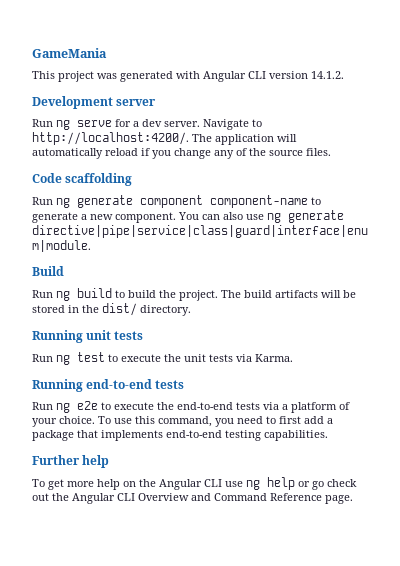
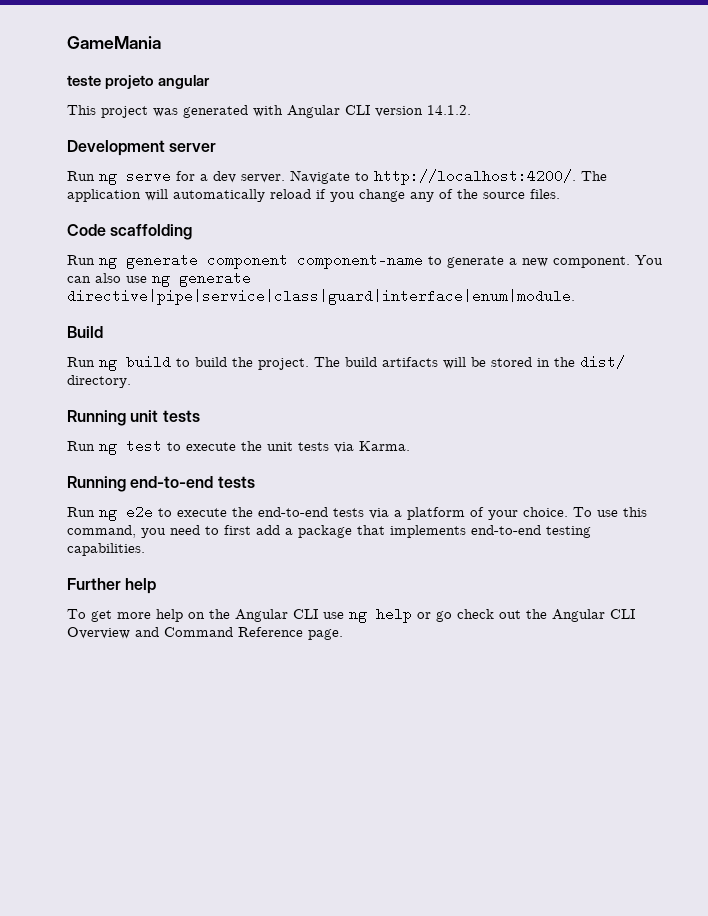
+ teste projeto angular

